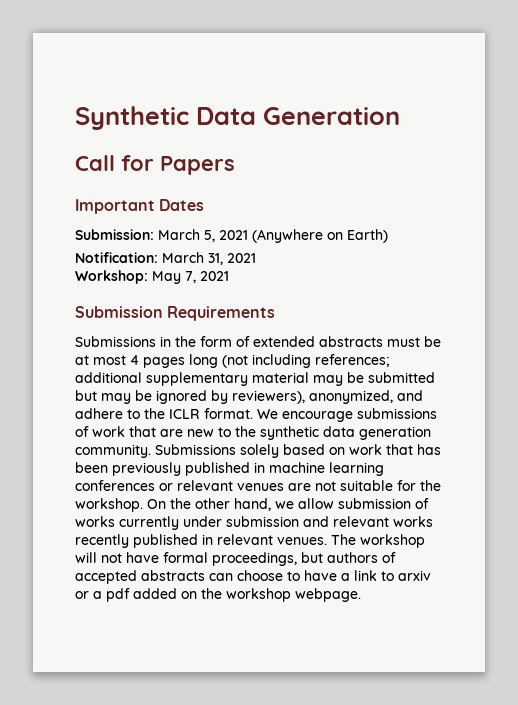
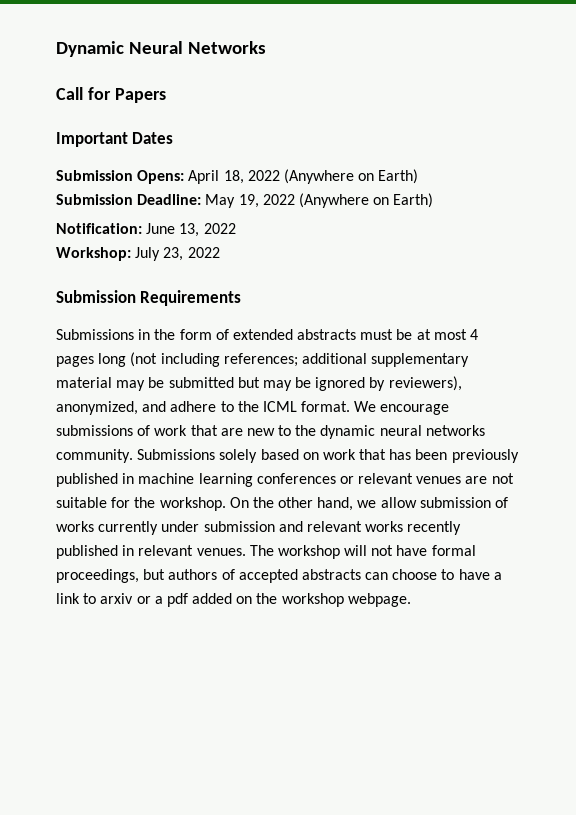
- Synthetic Data Generation
+ Dynamic Neural Networks
- Submission: March 5, 2021 (Anywhere on Earth)
- Notification: March 31, 2021
- Workshop: May 7, 2021
+ Submission Opens: April 18, 2022 (Anywhere on Earth)
+ Submission Deadline: May 19, 2022 (Anywhere on Earth)
+ Notification: June 13, 2022
+ Workshop: July 23, 2022
- Submissions in the form of extended abstracts must be at most 4 pages long (not including references; additional supplementary material may be submitted but may be ignored by reviewers), anonymized, and adhere to the ICLR format.
+ Submissions in the form of extended abstracts must be at most 4 pages long (not including references; additional supplementary material may be submitted but may be ignored by reviewers), anonymized, and adhere to the ICML format.
- We encourage submissions of work that are new to the synthetic data generation community.
+ We encourage submissions of work that are new to the dynamic neural networks community.

